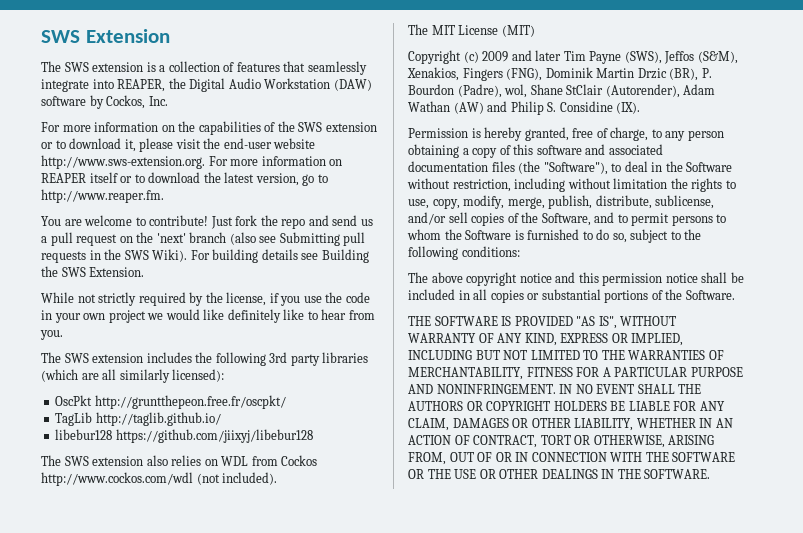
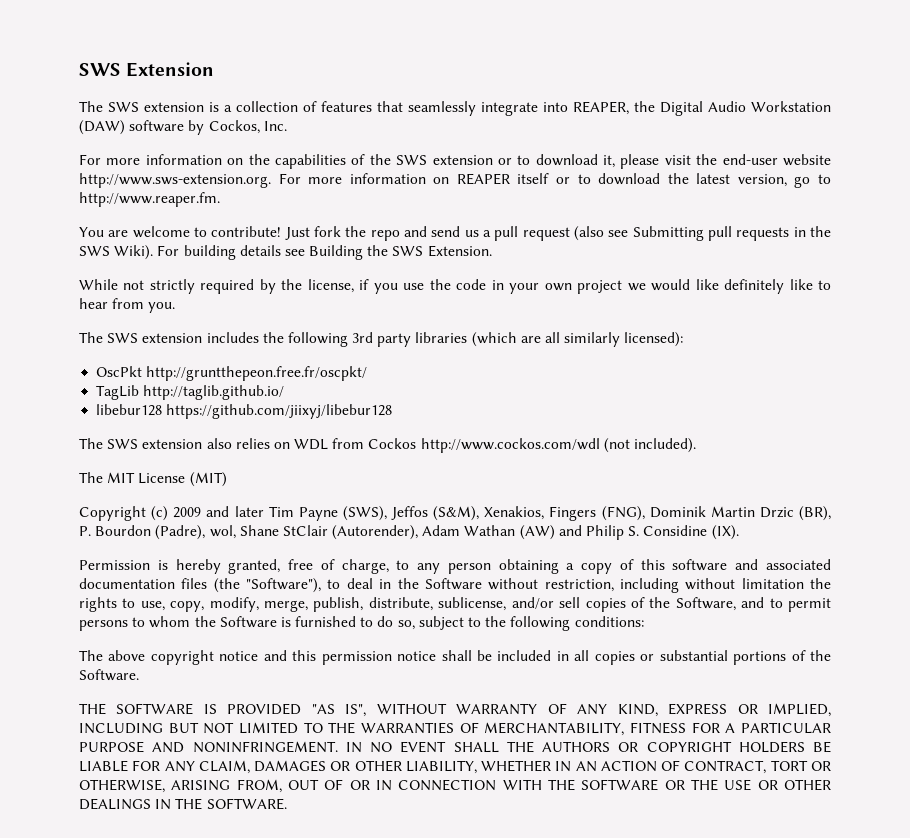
- Just fork the repo and send us a pull request on the 'next' branch (also see Submitting pull requests in the SWS Wiki).
+ Just fork the repo and send us a pull request (also see Submitting pull requests in the SWS Wiki).

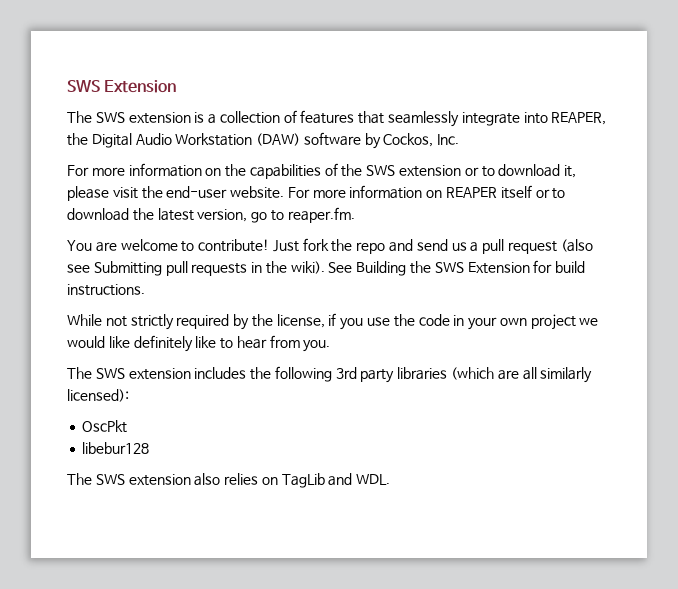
- For more information on the capabilities of the SWS extension or to download it, please visit the end-user website http://www.sws-extension.org. For more information on REAPER itself or to download the latest version, go to http://www.reaper.fm.
+ For more information on the capabilities of the SWS extension or to download it, please visit the end-user website. For more information on REAPER itself or to download the latest version, go to reaper.fm.
- Just fork the repo and send us a pull request (also see Submitting pull requests in the SWS Wiki). For building details see Building the SWS Extension.
+ Just fork the repo and send us a pull request (also see Submitting pull requests in the wiki). See Building the SWS Extension for build instructions.
- OscPkt http://gruntthepeon.free.fr/oscpkt/
- TagLib http://taglib.github.io/
+ OscPkt
- libebur128 https://github.com/jiixyj/libebur128
+ libebur128
- The SWS extension also relies on WDL from Cockos http://www.cockos.com/wdl (not included).
- The MIT License (MIT)
- Copyright (c) 2009 and later Tim Payne (SWS), Jeffos (S&M), Xenakios, Fingers (FNG), Dominik Martin Drzic (BR), P. Bourdon (Padre), wol, Shane StClair (Autorender), Adam Wathan (AW) and Philip S. Considine (IX).
- Permission is hereby granted, free of charge, to any person obtaining a copy of this software and associated documentation files (the "Software"), to deal in the Software without restriction, including without limitation the rights to use, copy, modify, merge, publish, distribute, sublicense, and/or sell copies of the Software, and to permit persons to whom the Software is furnished to do so, subject to the following conditions:
- The above copyright notice and this permission notice shall be included in all copies or substantial portions of the Software.
- THE SOFTWARE IS PROVIDED "AS IS", WITHOUT WARRANTY OF ANY KIND, EXPRESS OR IMPLIED, INCLUDING BUT NOT LIMITED TO THE WARRANTIES OF MERCHANTABILITY, FITNESS FOR A PARTICULAR PURPOSE AND NONINFRINGEMENT. IN NO EVENT SHALL THE AUTHORS OR COPYRIGHT HOLDERS BE LIABLE FOR ANY CLAIM, DAMAGES OR OTHER LIABILITY, WHETHER IN AN ACTION OF CONTRACT, TORT OR OTHERWISE, ARISING FROM, OUT OF OR IN CONNECTION WITH THE SOFTWARE OR THE USE OR OTHER DEALINGS IN THE SOFTWARE.
+ The SWS extension also relies on TagLib and WDL.

